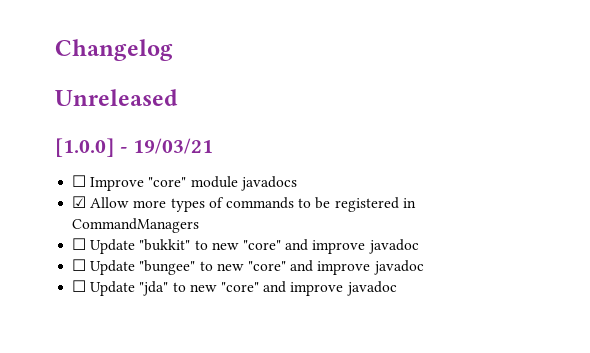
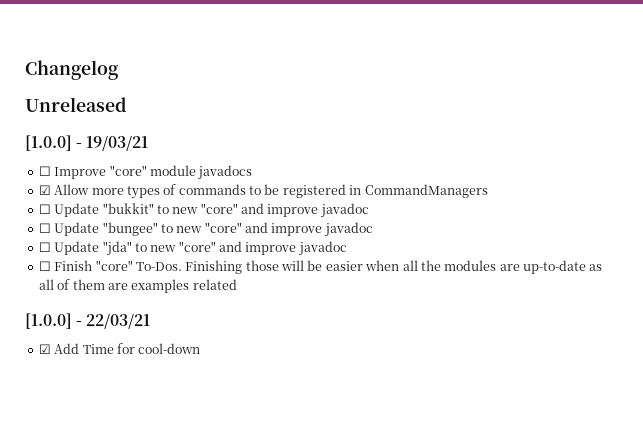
+ ☐ Finish "core" To-Dos. Finishing those will be easier when all the modules are up-to-date as all of them are examples related
+ [1.0.0] - 22/03/21
+ ☑ Add Time for cool-down

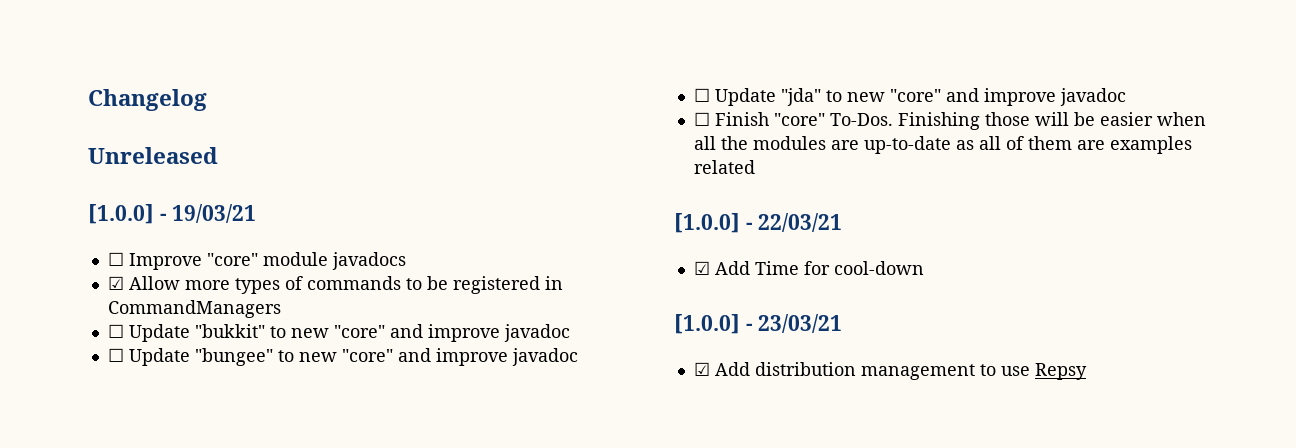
+ [1.0.0] - 23/03/21
+ ☑ Add distribution management to use Repsy

